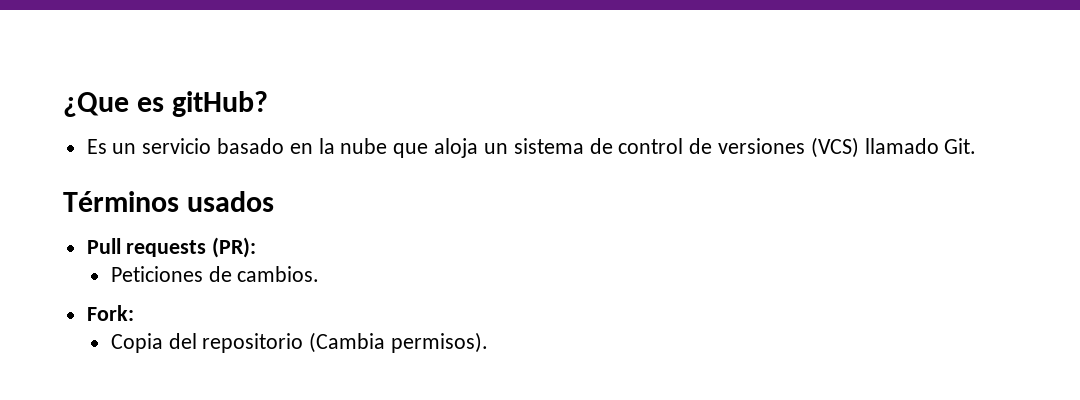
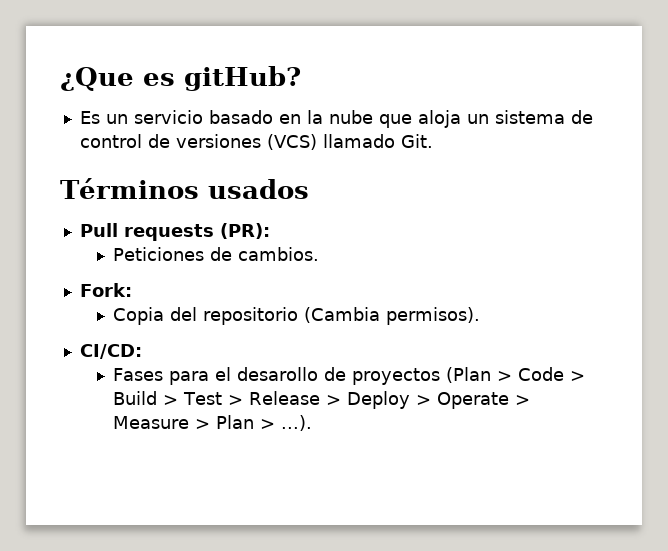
+ CI/CD:
+ Fases para el desarollo de proyectos (Plan > Code > Build > Test > Release > Deploy > Operate > Measure > Plan > ...).

